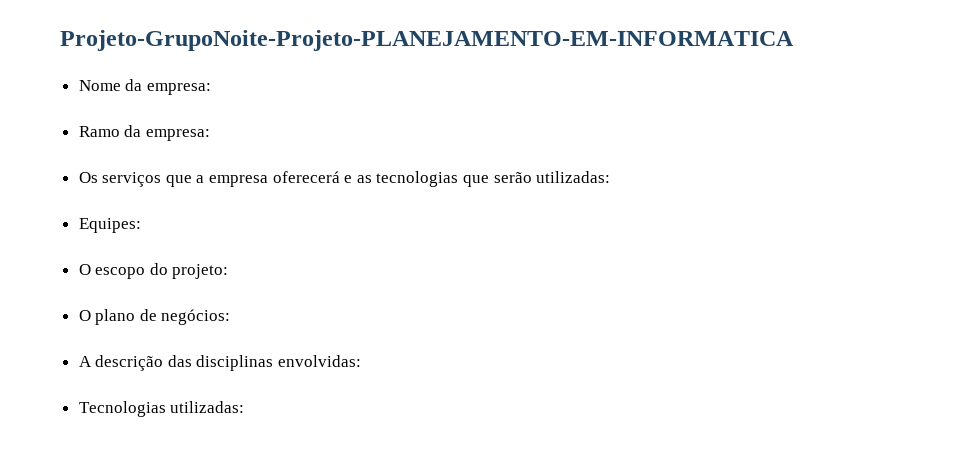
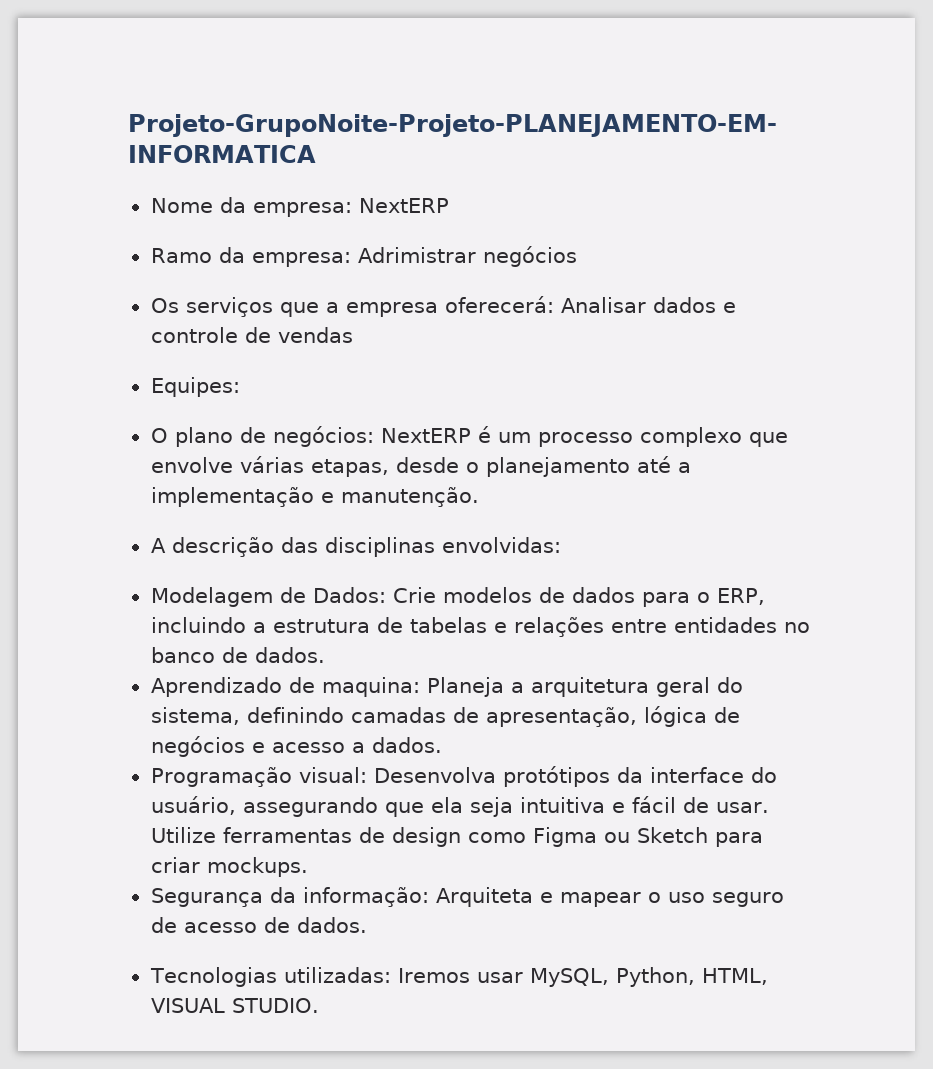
- Nome da empresa:
+ Nome da empresa: NextERP
- Ramo da empresa:
+ Ramo da empresa: Adrimistrar negócios
- Os serviços que a empresa oferecerá e as tecnologias que serão utilizadas:
+ Os serviços que a empresa oferecerá: Analisar dados e controle de vendas
  Equipes:
- O escopo do projeto:
- O plano de negócios:
+ O plano de negócios: NextERP é um processo complexo que envolve várias etapas, desde o planejamento até a implementação e manutenção.
- Tecnologias utilizadas:
+ Modelagem de Dados: Crie modelos de dados para o ERP, incluindo a estrutura de tabelas e relações entre entidades no banco de dados.
+ Aprendizado de maquina: Planeja a arquitetura geral do sistema, definindo camadas de apresentação, lógica de negócios e acesso a dados.
+ Programação visual: Desenvolva protótipos da interface do usuário, assegurando que ela seja intuitiva e fácil de usar. Utilize ferramentas de design como Figma ou Sketch para criar mockups.
+ Segurança da informação: Arquiteta e mapear o uso seguro de acesso de dados.
+ Tecnologias utilizadas: Iremos usar MySQL, Python, HTML, VISUAL STUDIO.

